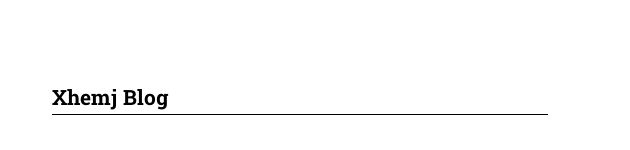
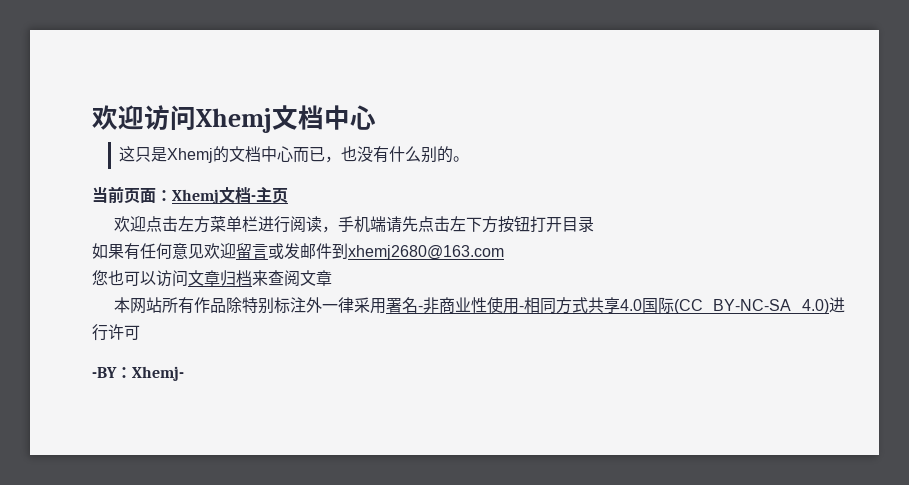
- Xhemj Blog
+ 欢迎访问Xhemj文档中心
+ 这只是Xhemj的文档中心而已，也没有什么别的。
+ 当前页面：Xhemj文档-主页
+ 欢迎点击左方菜单栏进行阅读，手机端请先点击左下方按钮打开目录
+ 如果有任何意见欢迎留言或发邮件到xhemj2680@163.com
+ 您也可以访问文章归档来查阅文章
+ 本网站所有作品除特别标注外一律采用署名-非商业性使用-相同方式共享4.0国际(CC BY-NC-SA 4.0)进行许可
+ -BY：Xhemj-

